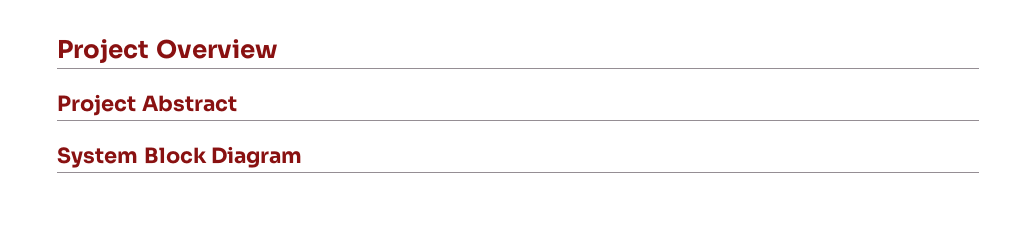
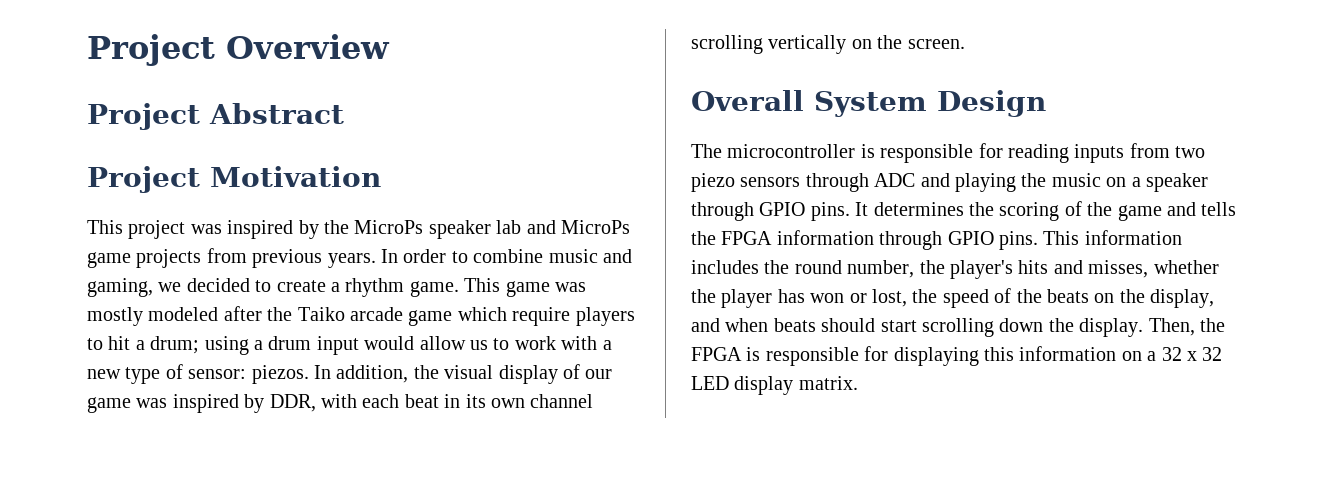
- System Block Diagram
+ Project Motivation
+ This project was inspired by the MicroPs speaker lab and MicroPs game projects from previous years. In order to combine music and gaming, we decided to create a rhythm game. This game was mostly modeled after the Taiko arcade game which require players to hit a drum; using a drum input would allow us to work with a new type of sensor: piezos. In addition, the visual display of our game was inspired by DDR, with each beat in its own channel scrolling vertically on the screen.
+ Overall System Design
+ The microcontroller is responsible for reading inputs from two piezo sensors through ADC and playing the music on a speaker through GPIO pins. It determines the scoring of the game and tells the FPGA information through GPIO pins. This information includes the round number, the player's hits and misses, whether the player has won or lost, the speed of the beats on the display, and when beats should start scrolling down the display. Then, the FPGA is responsible for displaying this information on a 32 x 32 LED display matrix.

